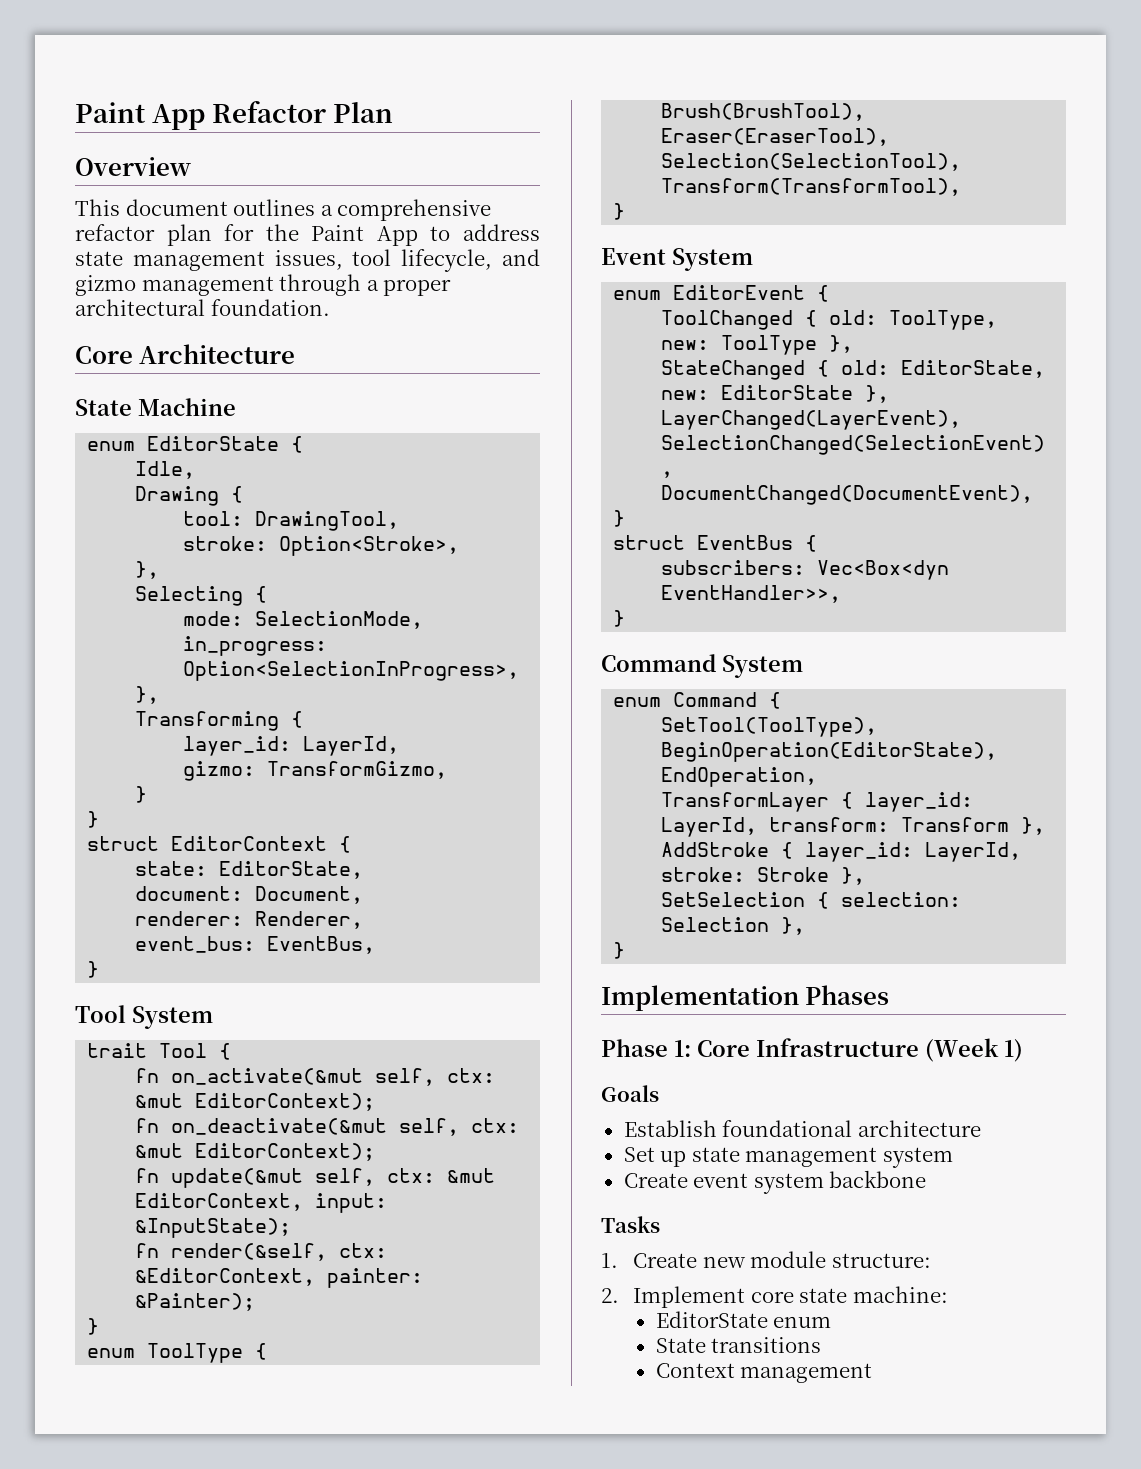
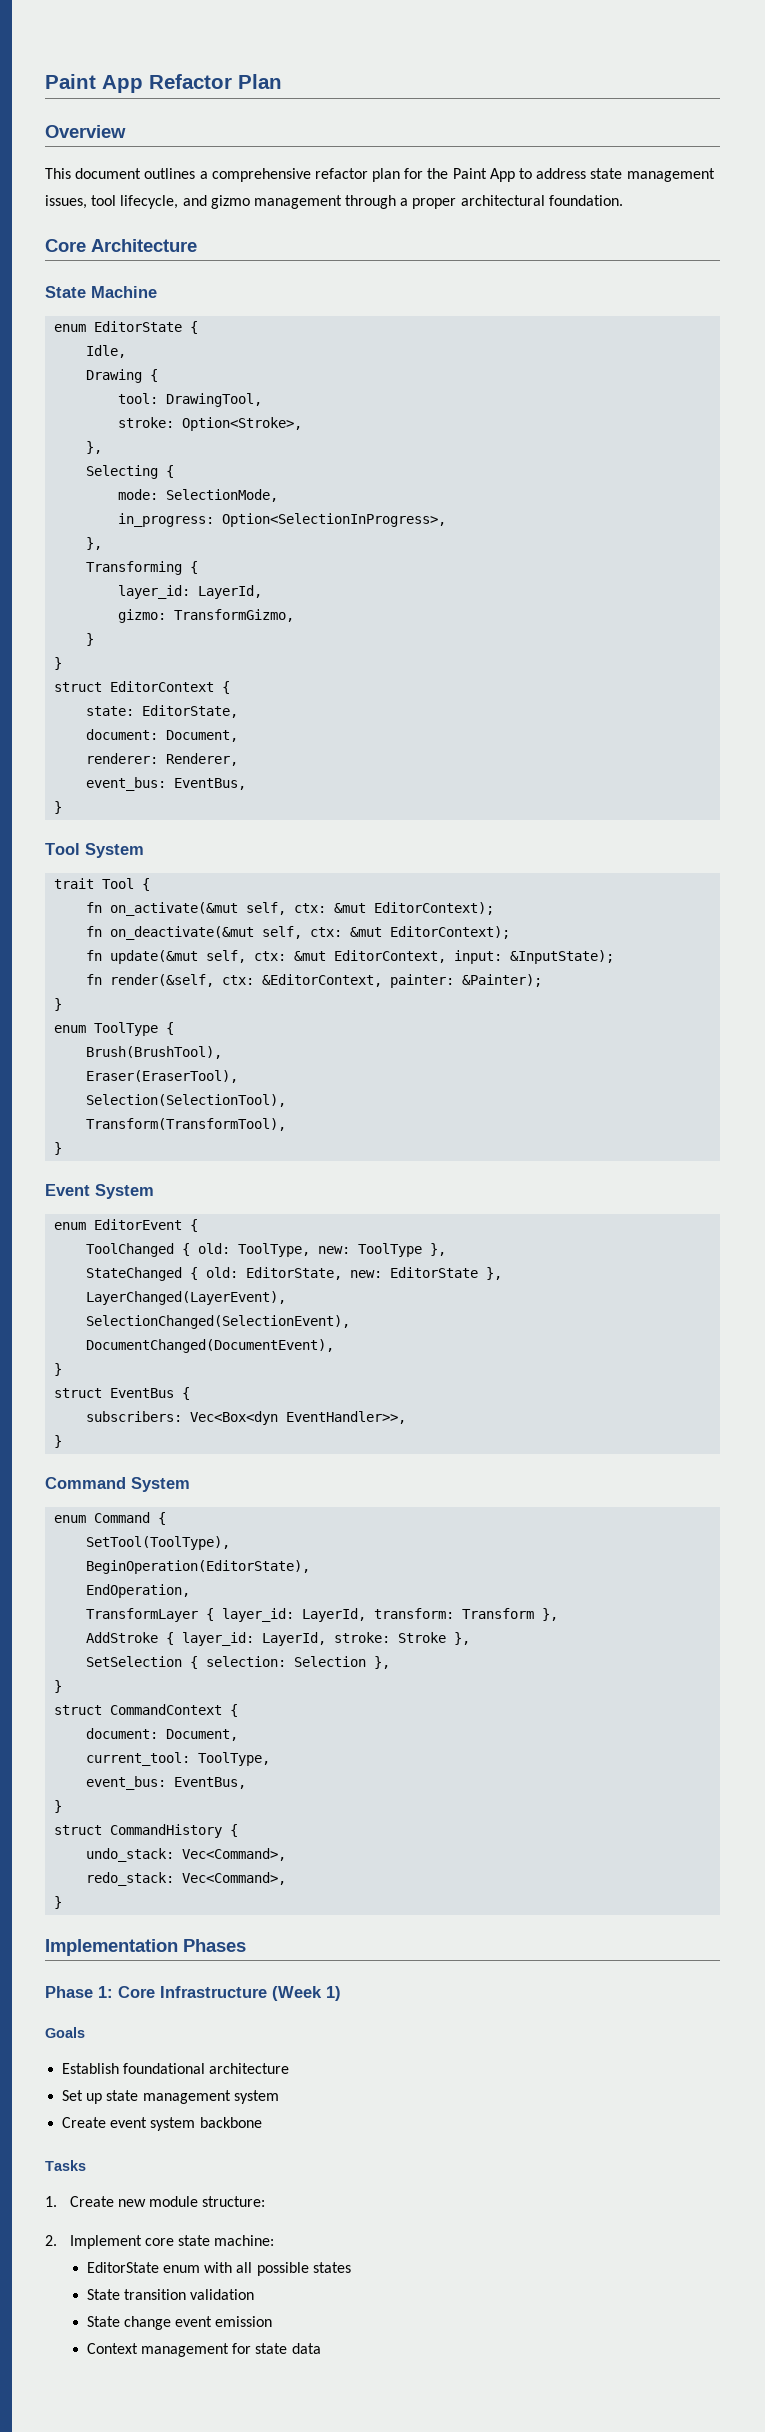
+ struct CommandContext {
+ document: Document,
+ current_tool: ToolType,
+ event_bus: EventBus,
+ }
+ struct CommandHistory {
+ undo_stack: Vec<Command>,
+ redo_stack: Vec<Command>,
+ }
- EditorState enum
- State transitions
+ EditorState enum with all possible states
+ State transition validation
+ State change event emission
- Context management
+ Context management for state data

